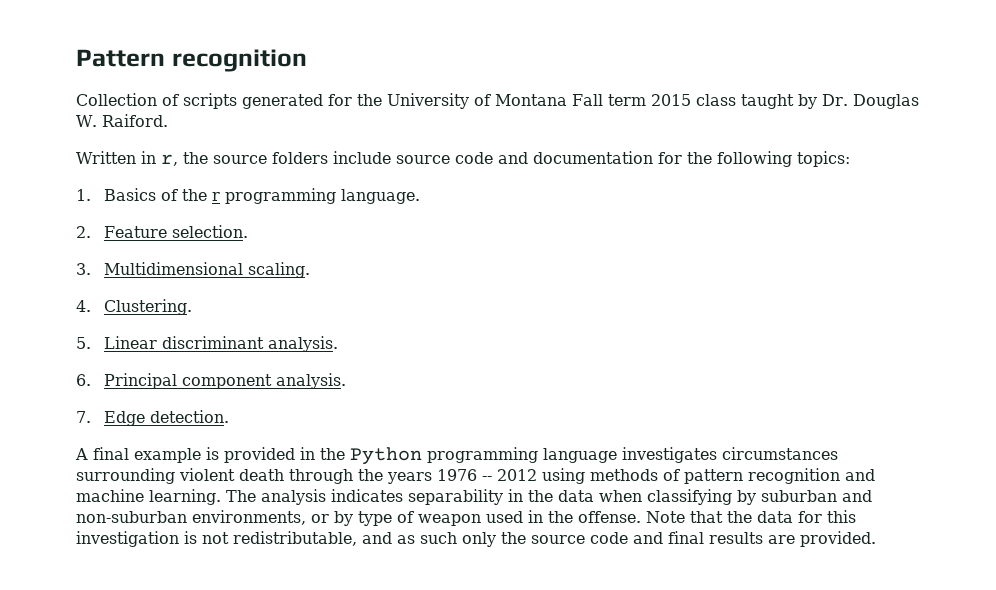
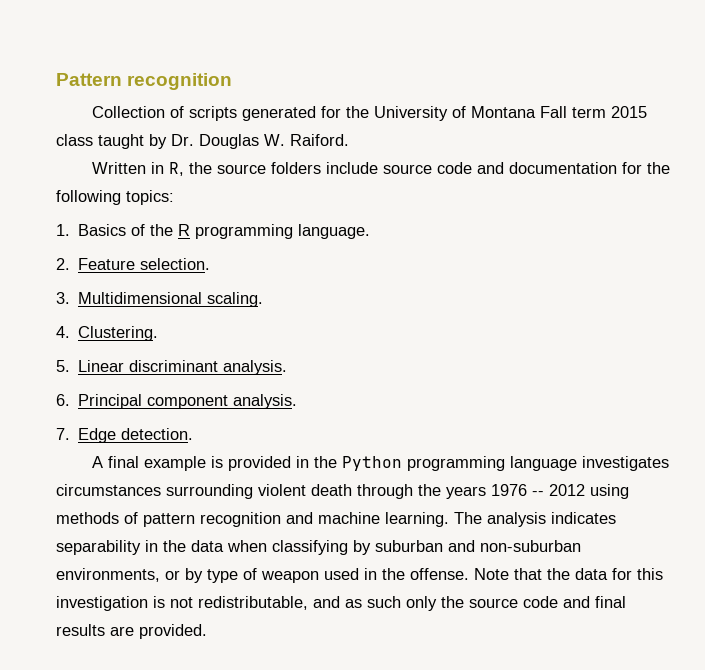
- Written in r, the source folders include source code and documentation for the following topics:
+ Written in R, the source folders include source code and documentation for the following topics:
- 1. Basics of the r programming language.
+ 1. Basics of the R programming language.

